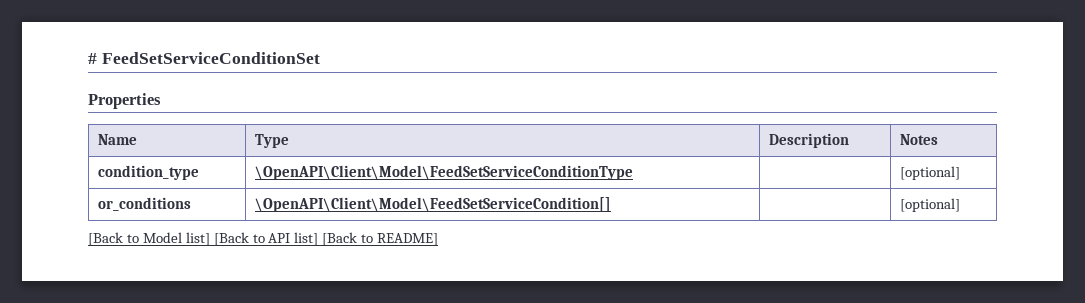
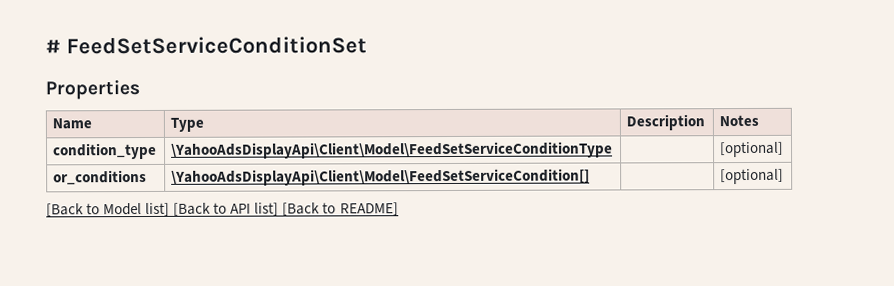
- condition_type | \OpenAPI\Client\Model\FeedSetServiceConditionType | | [optional]
+ condition_type | \YahooAdsDisplayApi\Client\Model\FeedSetServiceConditionType | | [optional]
- or_conditions | \OpenAPI\Client\Model\FeedSetServiceCondition[] | | [optional]
+ or_conditions | \YahooAdsDisplayApi\Client\Model\FeedSetServiceCondition[] | | [optional]

